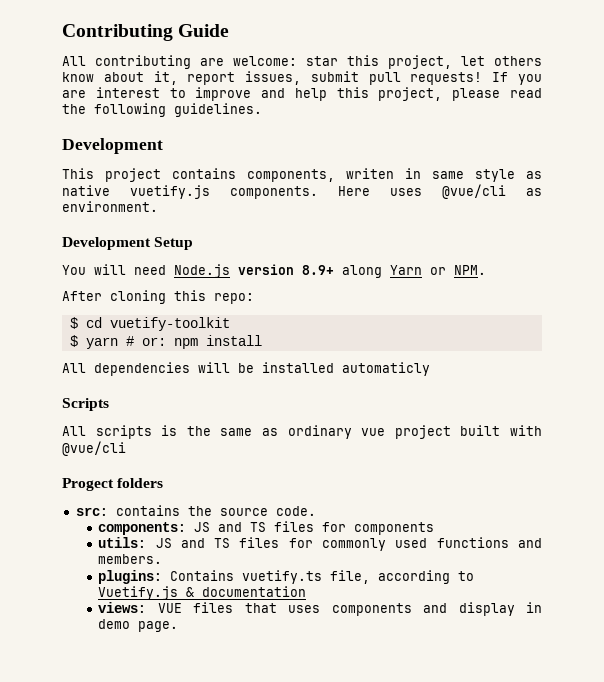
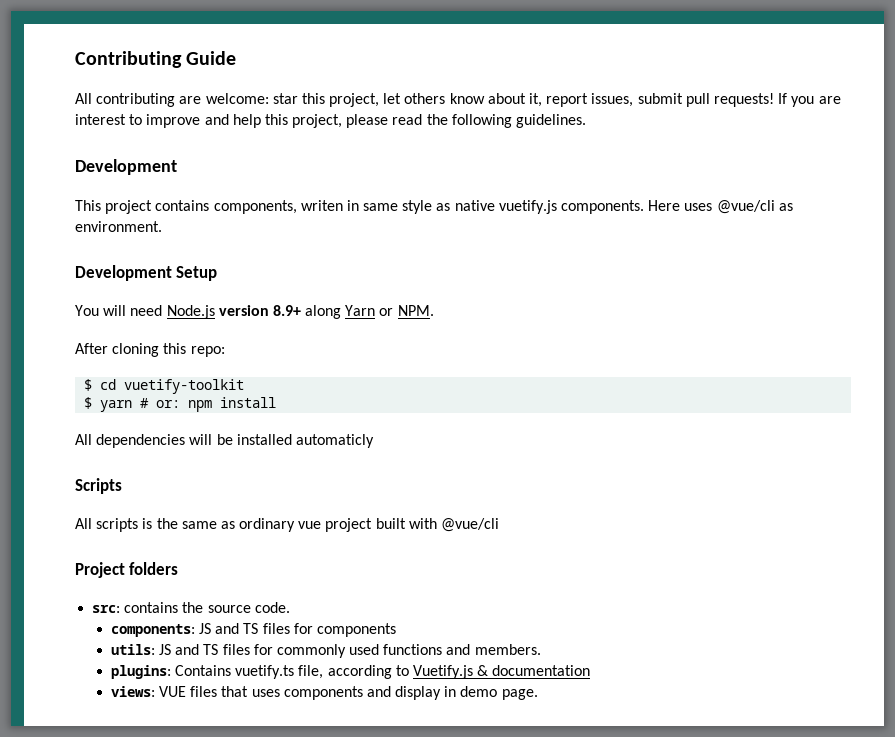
- Progect folders
+ Project folders

